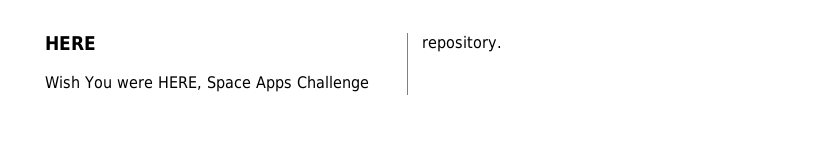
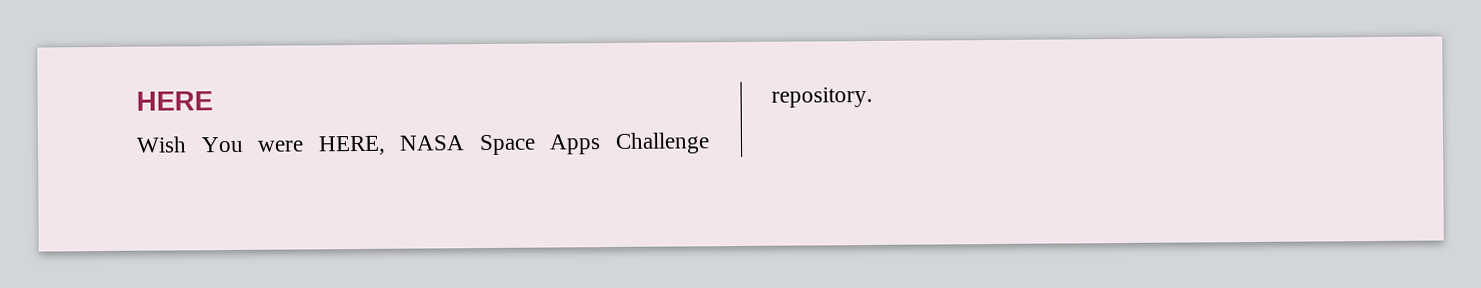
- Wish You were HERE, Space Apps Challenge repository.
+ Wish You were HERE, NASA Space Apps Challenge repository.

